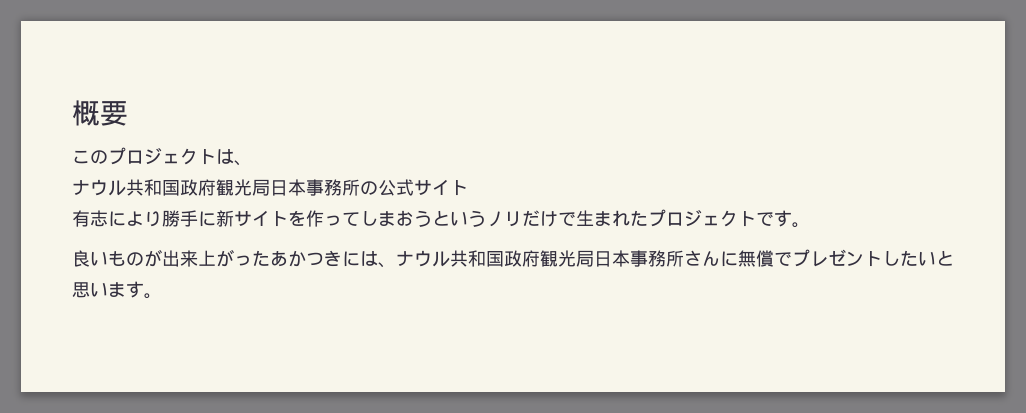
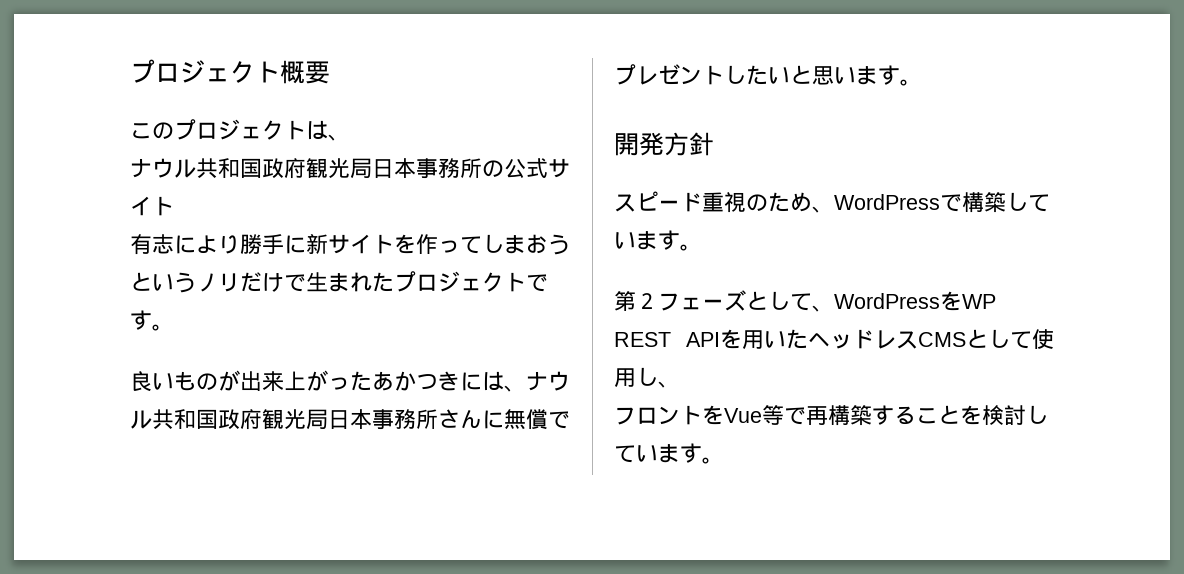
- 概要
+ プロジェクト概要
+ 開発方針
+ スピード重視のため、WordPressで構築しています。
+ 第２フェーズとして、WordPressをWP REST APIを用いたヘッドレスCMSとして使用し、
+ フロントをVue等で再構築することを検討しています。

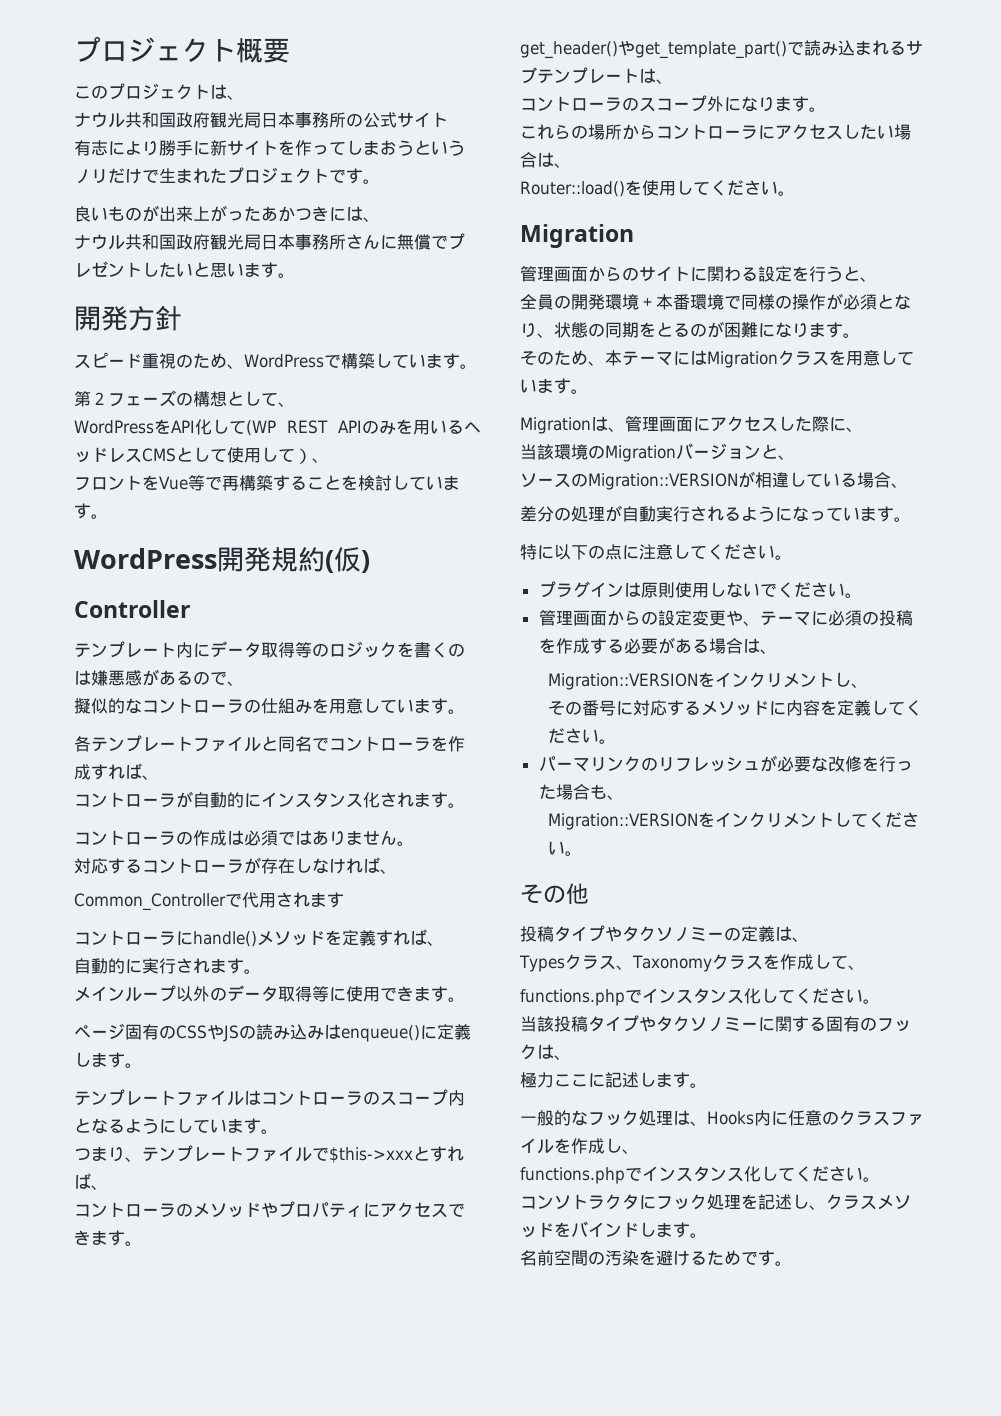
- 良いものが出来上がったあかつきには、ナウル共和国政府観光局日本事務所さんに無償でプレゼントしたいと思います。
+ 良いものが出来上がったあかつきには、
+ ナウル共和国政府観光局日本事務所さんに無償でプレゼントしたいと思います。
- 第２フェーズとして、WordPressをWP REST APIを用いたヘッドレスCMSとして使用し、
+ 第２フェーズの構想として、
+ WordPressをAPI化して(WP REST APIのみを用いるヘッドレスCMSとして使用して）、
+ WordPress開発規約(仮)
+ Controller
+ テンプレート内にデータ取得等のロジックを書くのは嫌悪感があるので、
+ 擬似的なコントローラの仕組みを用意しています。
+ 各テンプレートファイルと同名でコントローラを作成すれば、
+ コントローラが自動的にインスタンス化されます。
+ コントローラの作成は必須ではありません。
+ 対応するコントローラが存在しなければ、
+ Common_Controllerで代用されます
+ コントローラにhandle()メソッドを定義すれば、
+ 自動的に実行されます。
+ メインループ以外のデータ取得等に使用できます。
+ ページ固有のCSSやJSの読み込みはenqueue()に定義します。
+ テンプレートファイルはコントローラのスコープ内となるようにしています。
+ つまり、テンプレートファイルで$this->xxxとすれば、
+ コントローラのメソッドやプロパティにアクセスできます。
+ get_header()やget_template_part()で読み込まれるサブテンプレートは、
+ コントローラのスコープ外になります。
+ これらの場所からコントローラにアクセスしたい場合は、
+ Router::load()を使用してください。
+ Migration
+ 管理画面からのサイトに関わる設定を行うと、
+ 全員の開発環境＋本番環境で同様の操作が必須となり、状態の同期をとるのが困難になります。
+ そのため、本テーマにはMigrationクラスを用意しています。
+ Migrationは、管理画面にアクセスした際に、
+ 当該環境のMigrationバージョンと、
+ ソースのMigration::VERSIONが相違している場合、
+ 差分の処理が自動実行されるようになっています。
+ 特に以下の点に注意してください。
+ プラグインは原則使用しないでください。
+ 管理画面からの設定変更や、テーマに必須の投稿を作成する必要がある場合は、
+ Migration::VERSIONをインクリメントし、
+ その番号に対応するメソッドに内容を定義してください。
+ パーマリンクのリフレッシュが必要な改修を行った場合も、
+ Migration::VERSIONをインクリメントしてください。
+ その他
+ 投稿タイプやタクソノミーの定義は、
+ Typesクラス、Taxonomyクラスを作成して、
+ functions.phpでインスタンス化してください。
+ 当該投稿タイプやタクソノミーに関する固有のフックは、
+ 極力ここに記述します。
+ 一般的なフック処理は、Hooks内に任意のクラスファイルを作成し、
+ functions.phpでインスタンス化してください。
+ コンソトラクタにフック処理を記述し、クラスメソッドをバインドします。
+ 名前空間の汚染を避けるためです。

